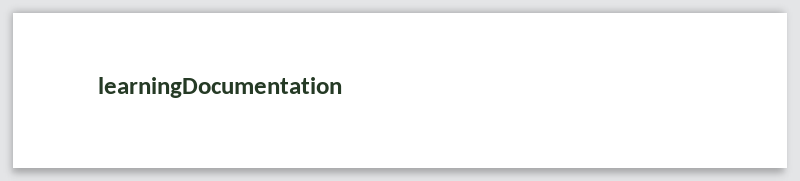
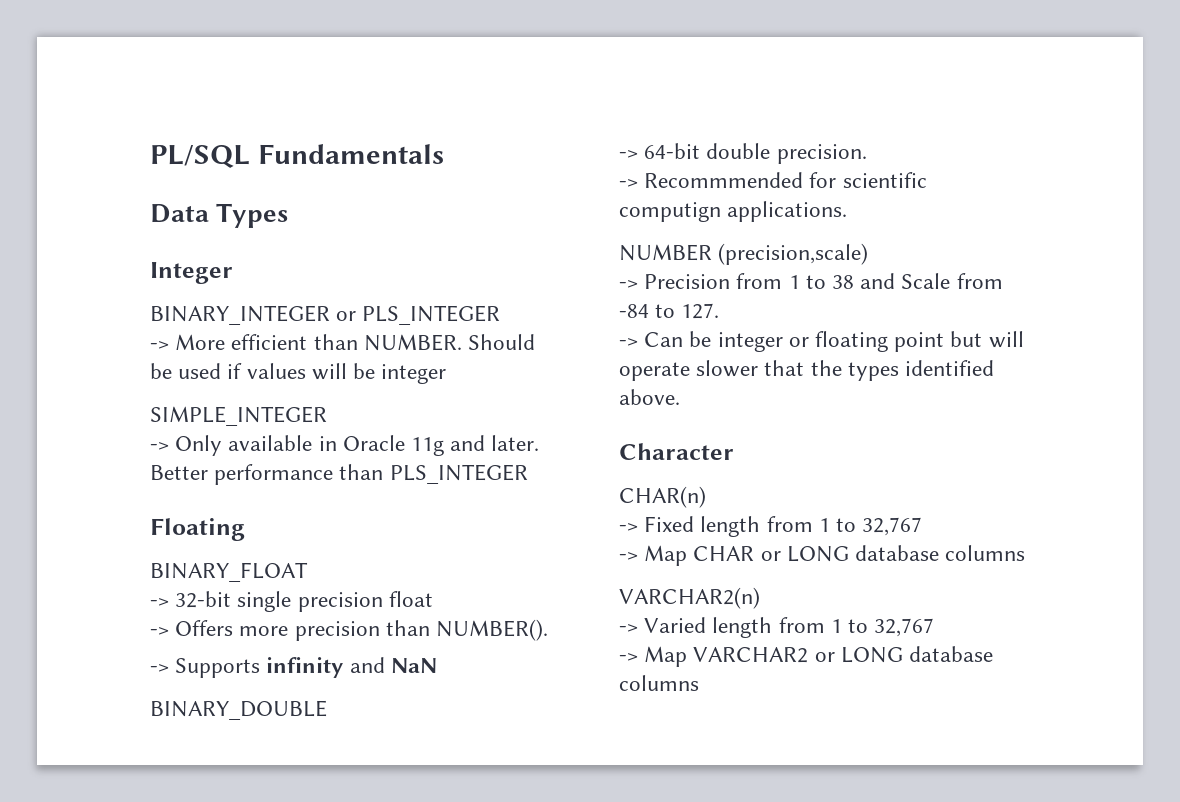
- learningDocumentation
+ PL/SQL Fundamentals
+ Data Types
+ Integer
+ BINARY_INTEGER or PLS_INTEGER
+ -> More efficient than NUMBER. Should be used if values will be integer
+ SIMPLE_INTEGER
+ -> Only available in Oracle 11g and later. Better performance than PLS_INTEGER
+ Floating
+ BINARY_FLOAT
+ -> 32-bit single precision float
+ -> Offers more precision than NUMBER().
+ -> Supports infinity and NaN
+ BINARY_DOUBLE
+ -> 64-bit double precision.
+ -> Recommmended for scientific computign applications.
+ NUMBER (precision,scale)
+ -> Precision from 1 to 38 and Scale from -84 to 127.
+ -> Can be integer or floating point but will operate slower that the types identified above.
+ Character
+ CHAR(n)
+ -> Fixed length from 1 to 32,767
+ -> Map CHAR or LONG database columns
+ VARCHAR2(n)
+ -> Varied length from 1 to 32,767
+ -> Map VARCHAR2 or LONG database columns

